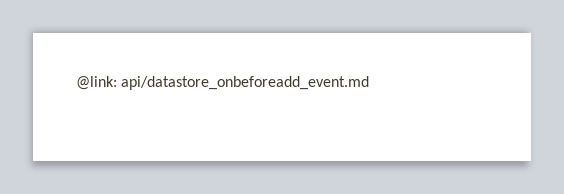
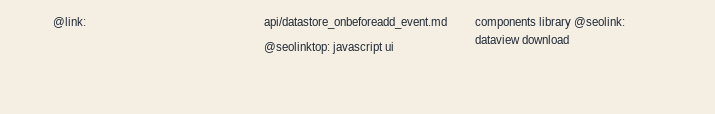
+ @seolinktop: javascript ui components library @seolink: dataview download

